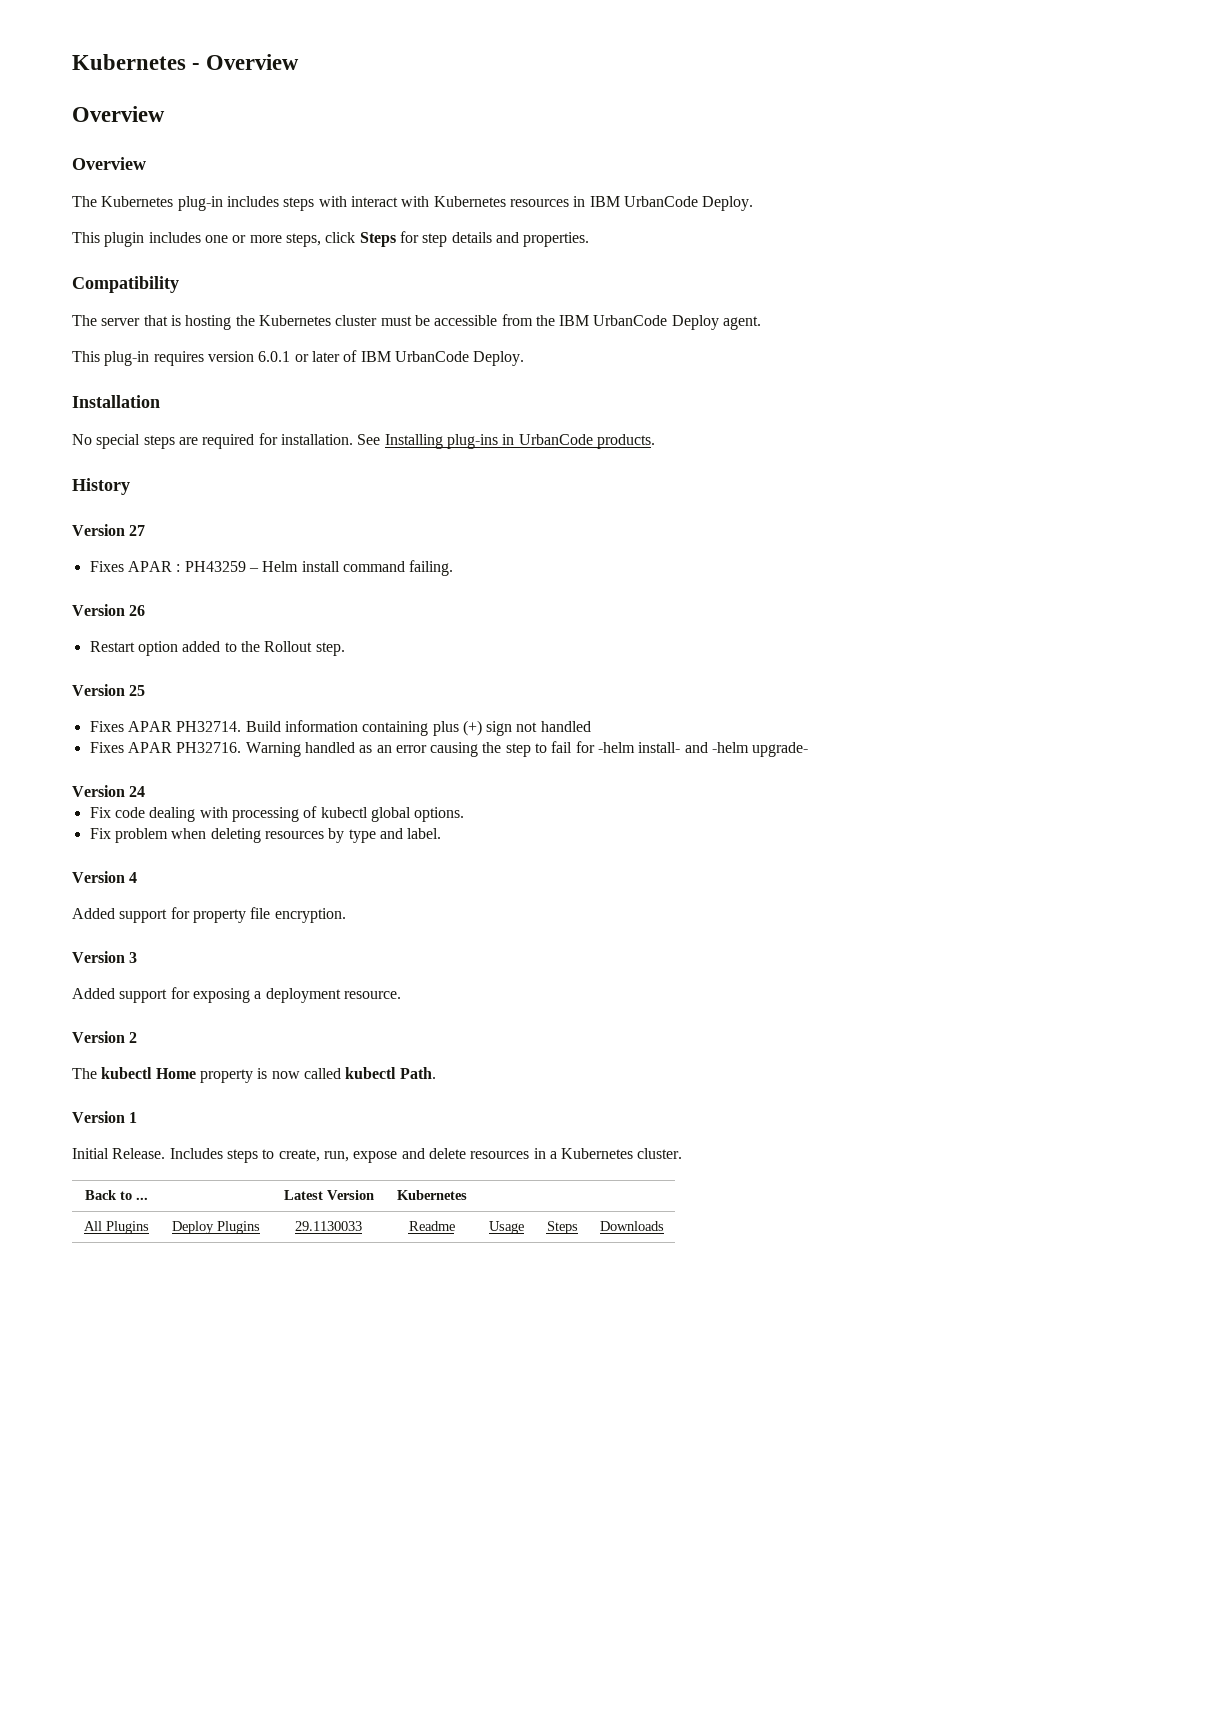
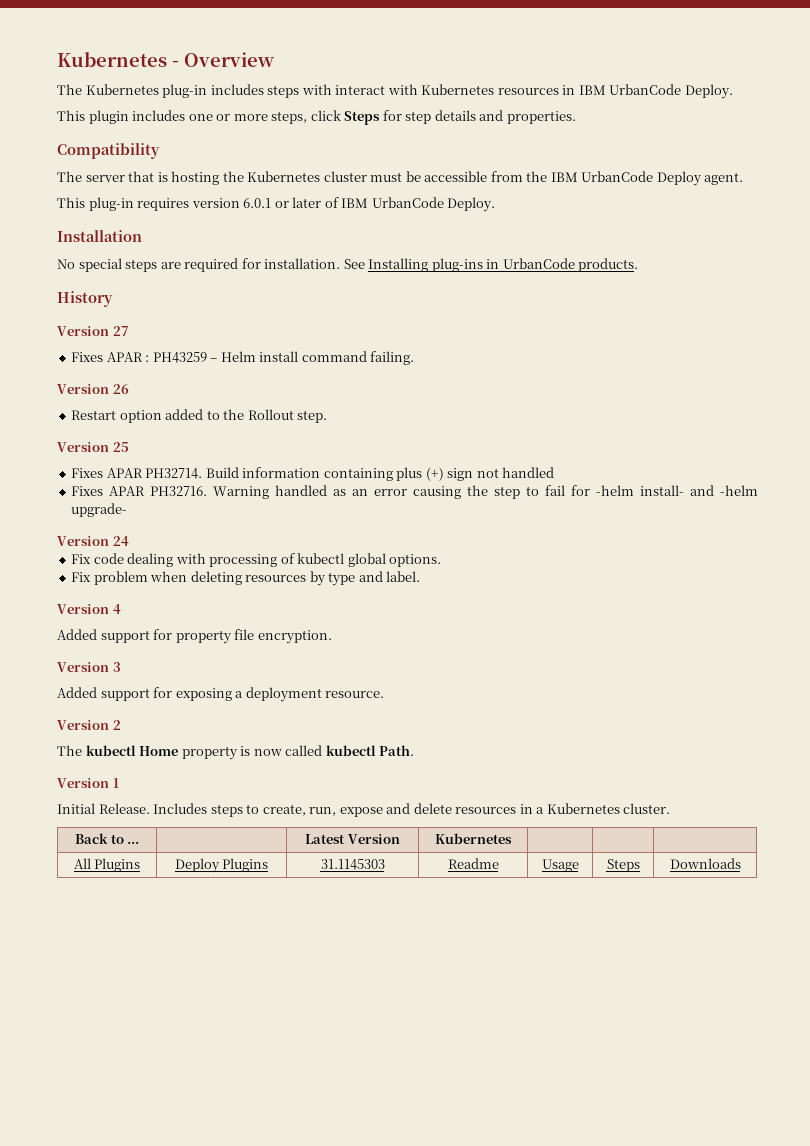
  Kubernetes - Overview
- Overview
- Overview
- All Plugins | Deploy Plugins | 29.1130033 | Readme | Usage | Steps | Downloads
+ All Plugins | Deploy Plugins | 31.1145303 | Readme | Usage | Steps | Downloads

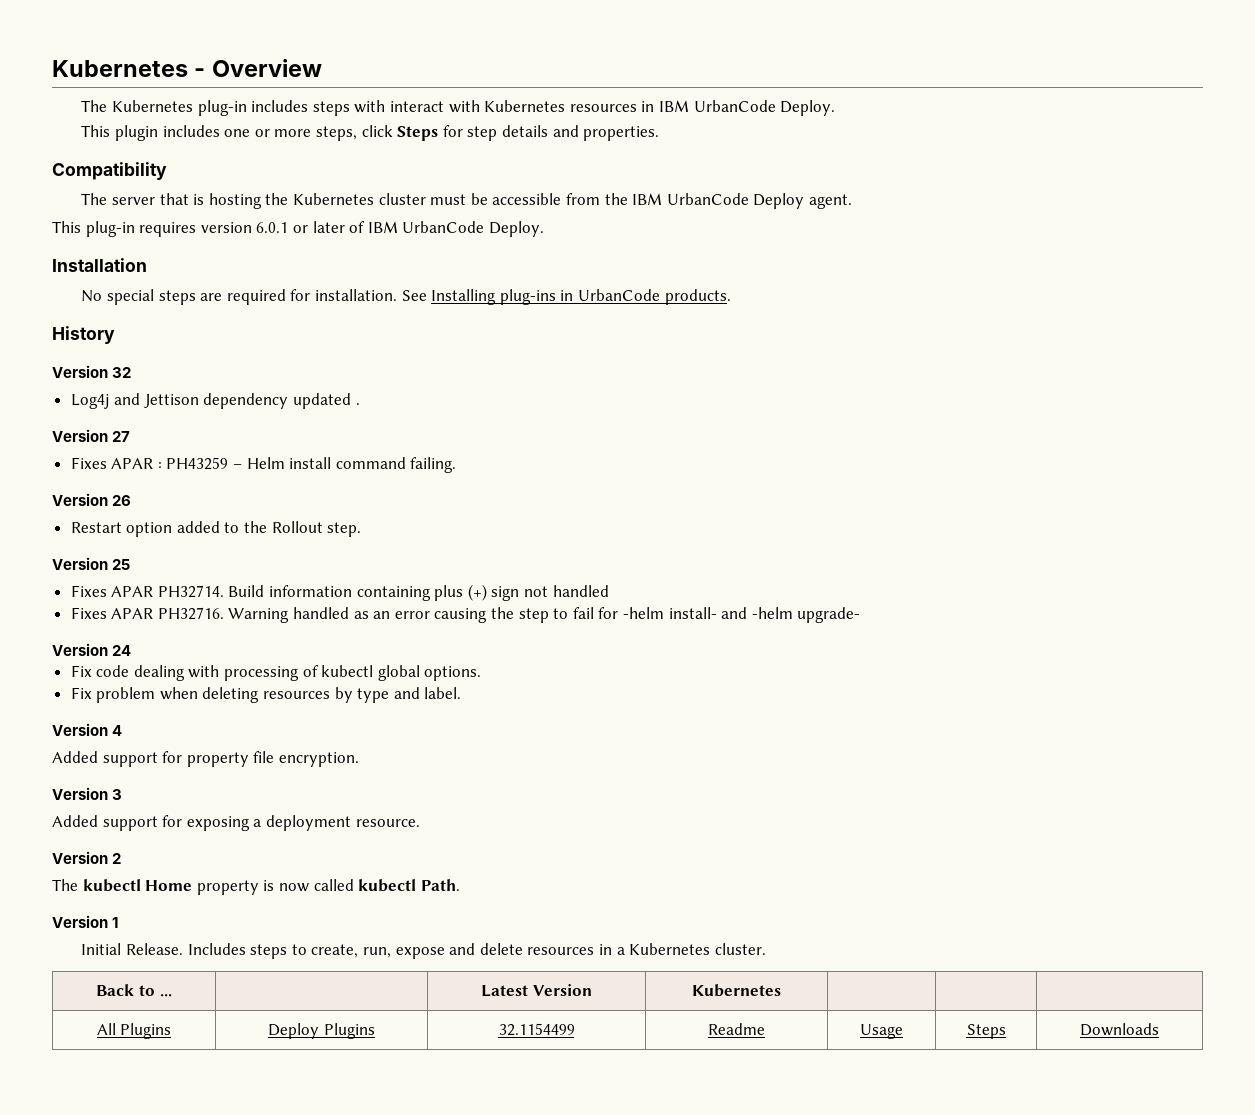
+ Version 32
+ Log4j and Jettison dependency updated .
- All Plugins | Deploy Plugins | 31.1145303 | Readme | Usage | Steps | Downloads
+ All Plugins | Deploy Plugins | 32.1154499 | Readme | Usage | Steps | Downloads

